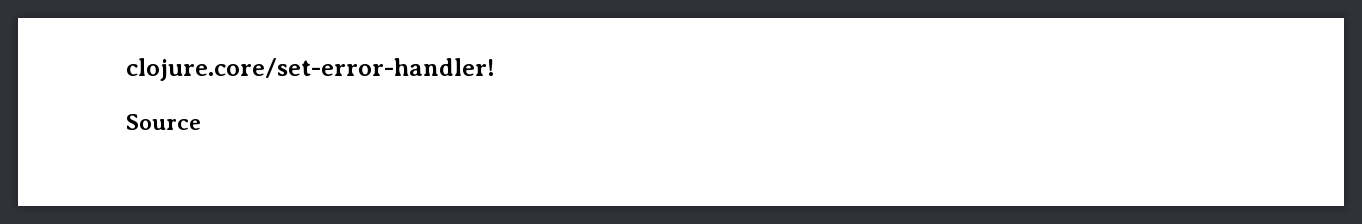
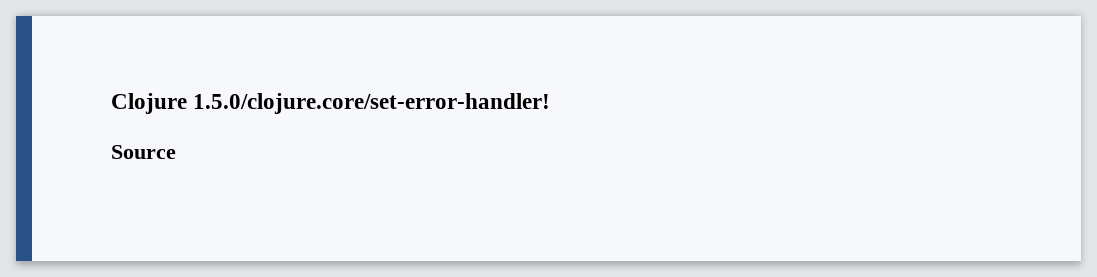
- clojure.core/set-error-handler!
+ Clojure 1.5.0/clojure.core/set-error-handler!

